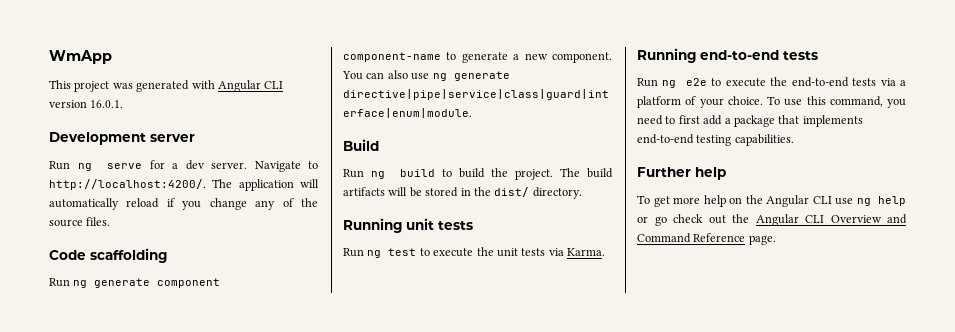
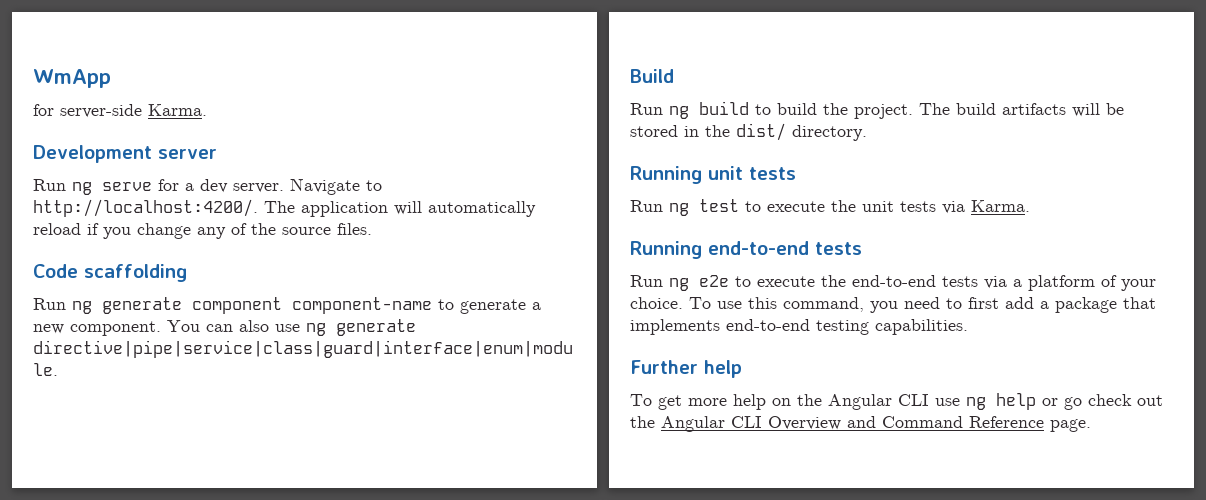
- This project was generated with Angular CLI version 16.0.1.
+ for server-side Karma.

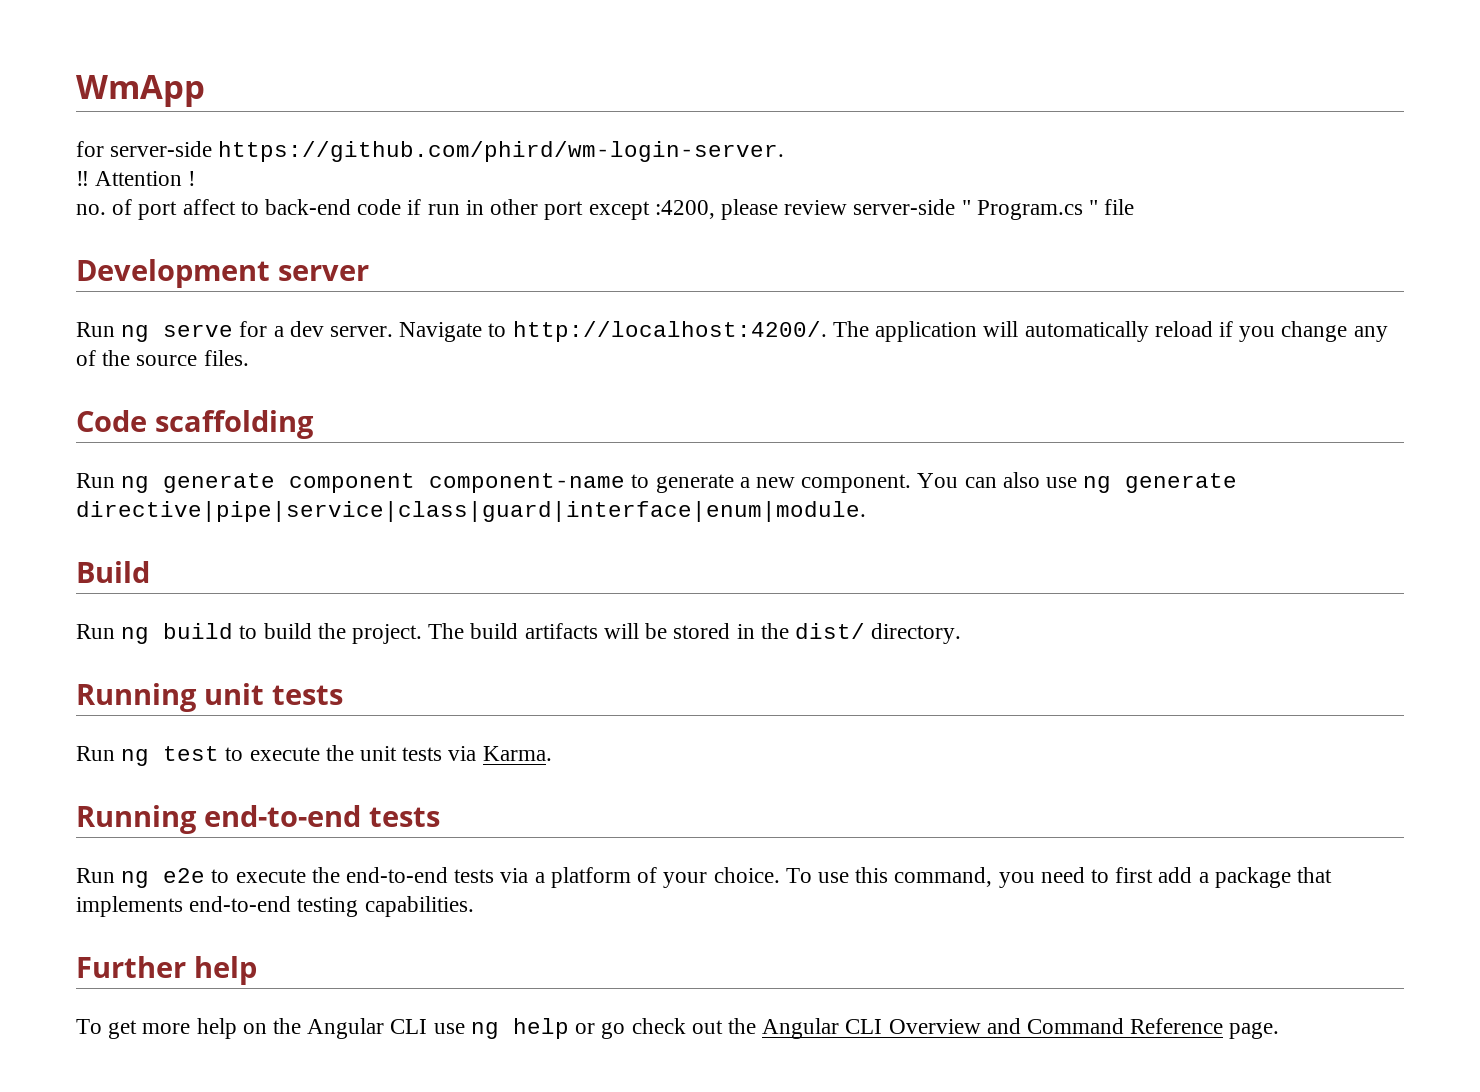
- for server-side Karma.
+ for server-side https://github.com/phird/wm-login-server.
+ ‼ Attention !
+ no. of port affect to back-end code if run in other port except :4200, please review server-side " Program.cs " file

